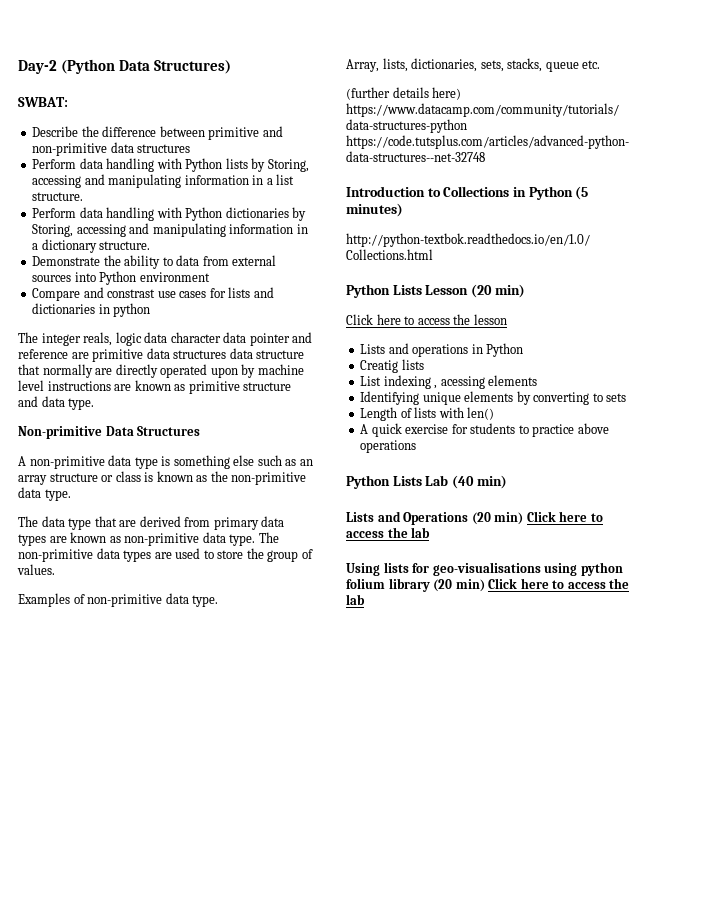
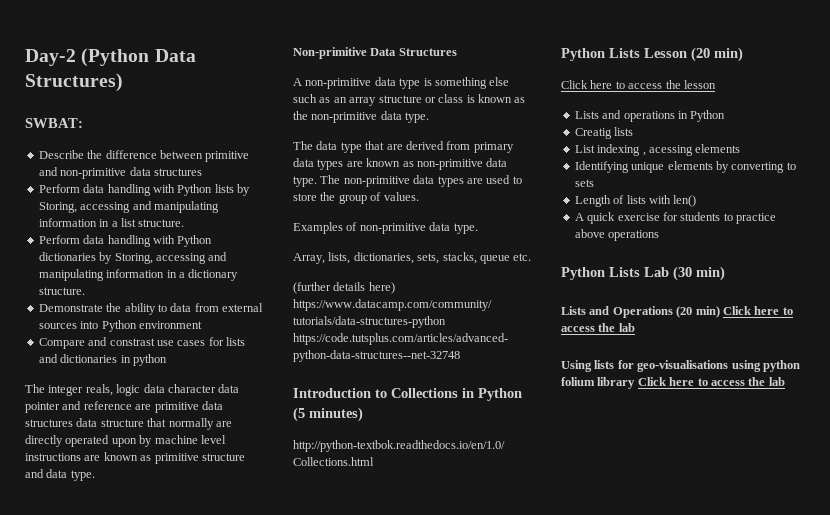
- Python Lists Lab (40 min)
+ Python Lists Lab (30 min)
- Using lists for geo-visualisations using python folium library (20 min) Click here to access the lab
+ Using lists for geo-visualisations using python folium library Click here to access the lab

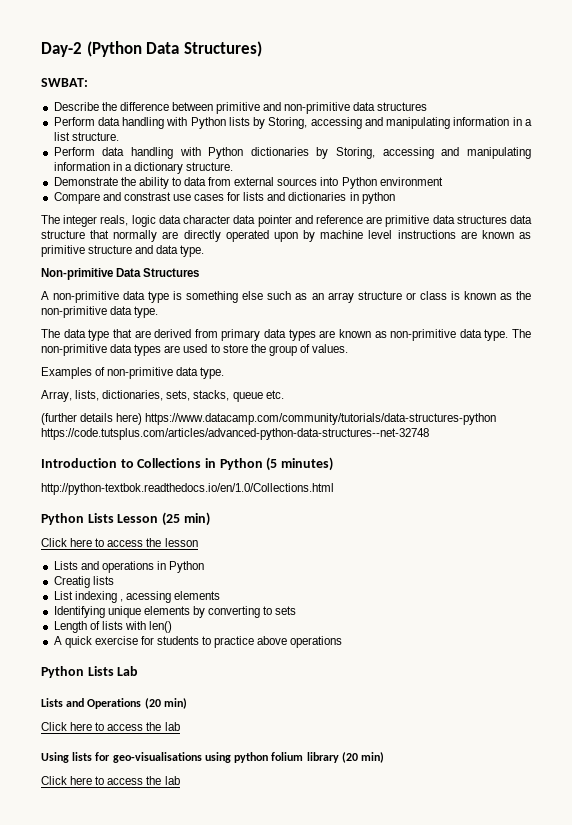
- Python Lists Lesson (20 min)
+ Python Lists Lesson (25 min)
- Python Lists Lab (30 min)
+ Python Lists Lab
- Lists and Operations (20 min) Click here to access the lab
+ Lists and Operations (20 min)
+ Click here to access the lab
- Using lists for geo-visualisations using python folium library Click here to access the lab
+ Using lists for geo-visualisations using python folium library (20 min)
+ Click here to access the lab

